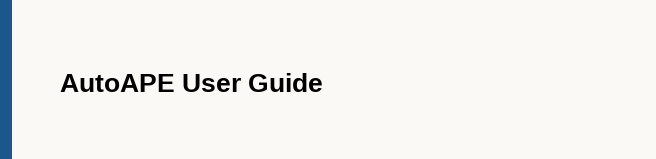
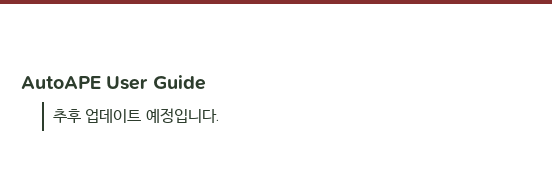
+ 추후 업데이트 예정입니다.

